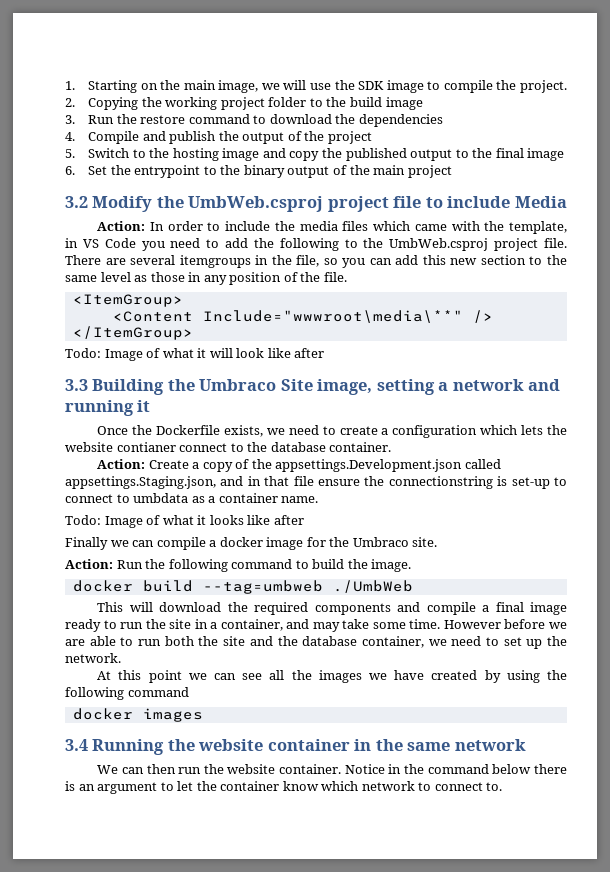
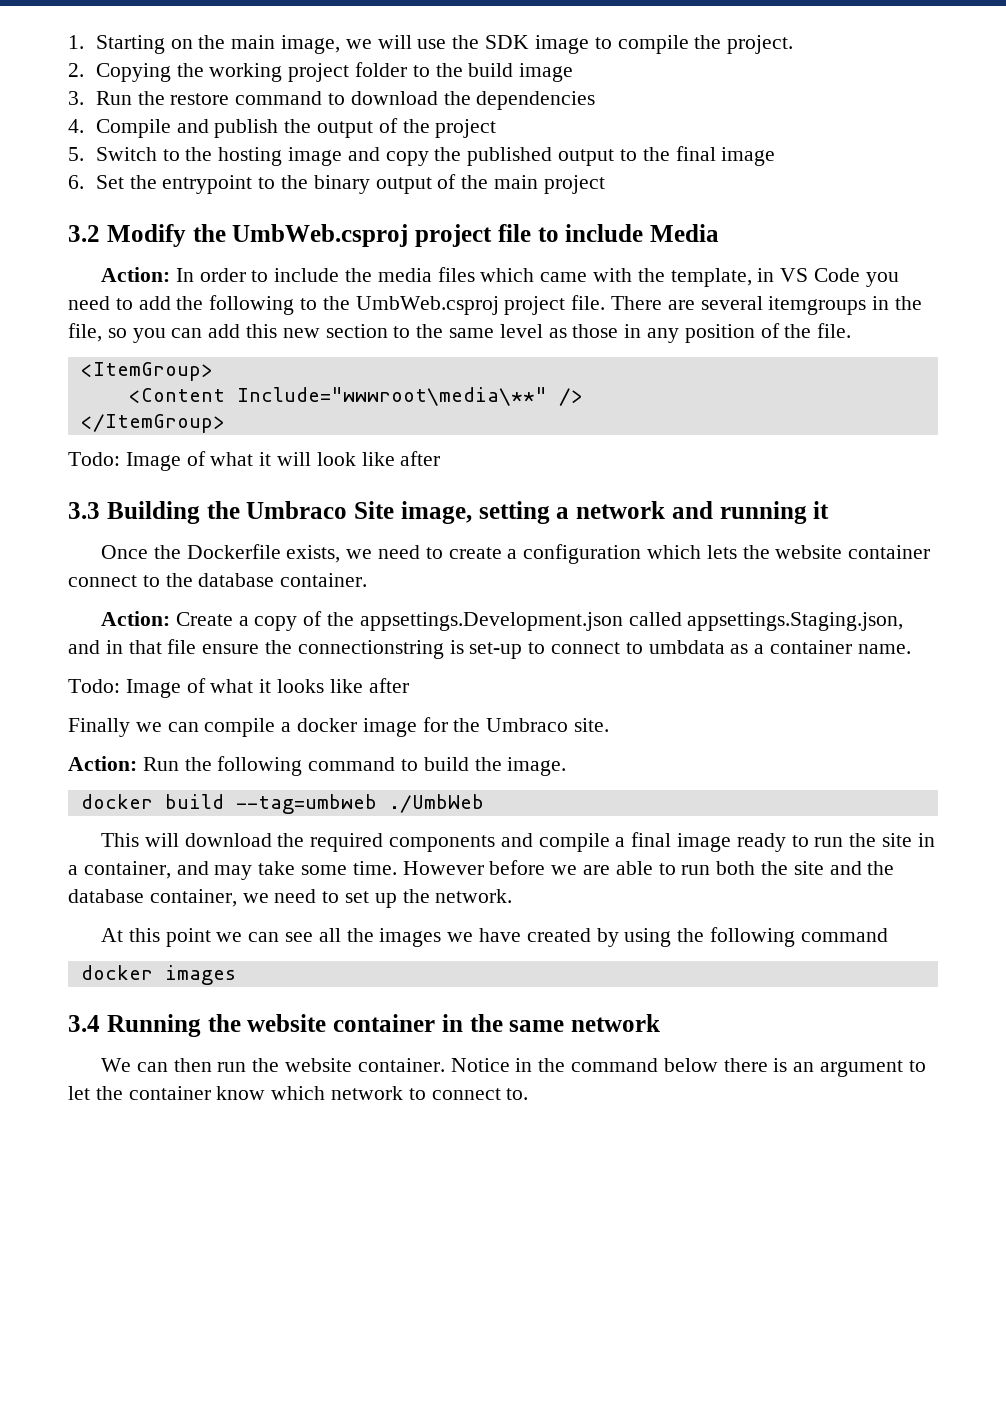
- Once the Dockerfile exists, we need to create a configuration which lets the website contianer connect to the database container.
+ Once the Dockerfile exists, we need to create a configuration which lets the website container connect to the database container.

